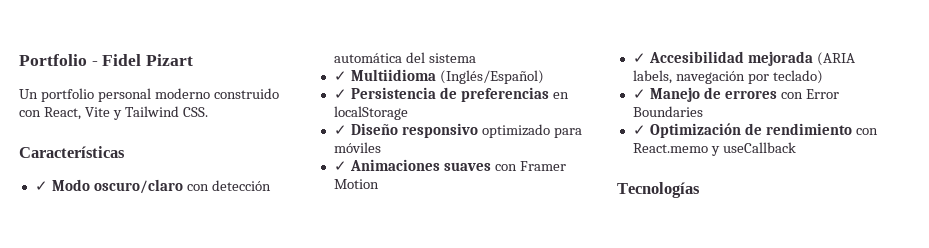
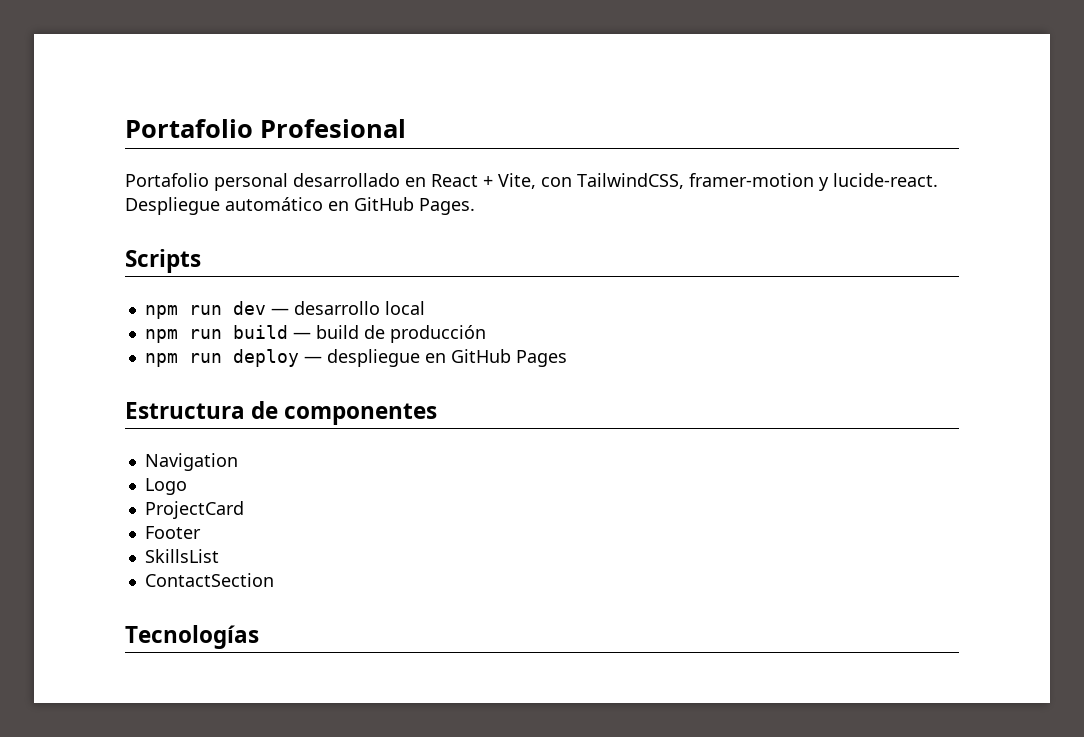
- Portfolio - Fidel Pizart
- Un portfolio personal moderno construido con React, Vite y Tailwind CSS.
- Características
- ✓ Modo oscuro/claro con detección automática del sistema
- ✓ Multiidioma (Inglés/Español)
- ✓ Persistencia de preferencias en localStorage
- ✓ Diseño responsivo optimizado para móviles
- ✓ Animaciones suaves con Framer Motion
- ✓ Accesibilidad mejorada (ARIA labels, navegación por teclado)
- ✓ Manejo de errores con Error Boundaries
- ✓ Optimización de rendimiento con React.memo y useCallback
+ Portafolio Profesional
+ Portafolio personal desarrollado en React + Vite, con TailwindCSS, framer-motion y lucide-react. Despliegue automático en GitHub Pages.
+ Scripts
+ npm run dev — desarrollo local
+ npm run build — build de producción
+ npm run deploy — despliegue en GitHub Pages
+ Estructura de componentes
+ Navigation
+ Logo
+ ProjectCard
+ Footer
+ SkillsList
+ ContactSection

